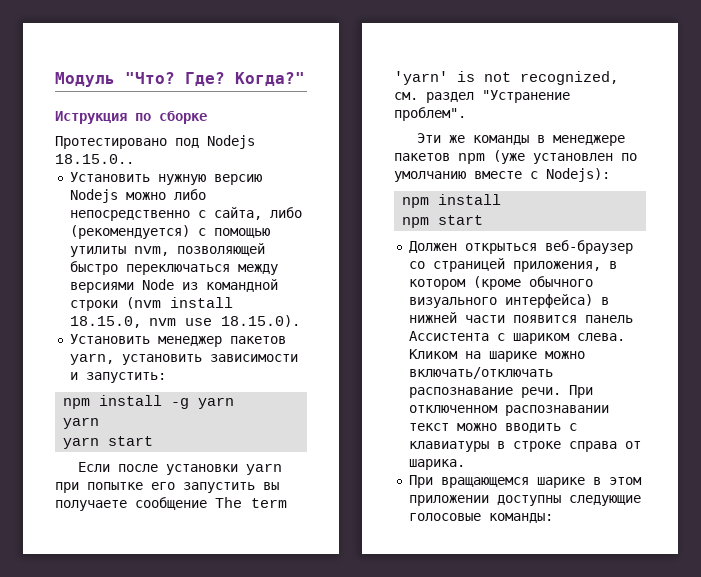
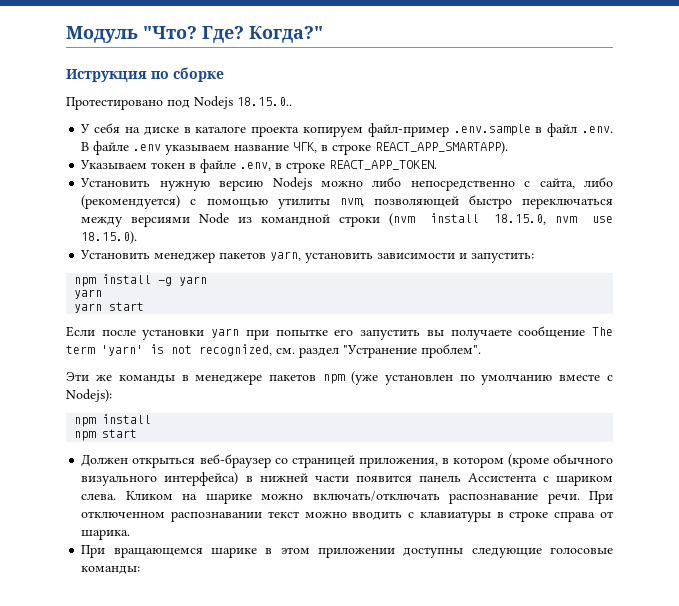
+ У себя на диске в каталоге проекта копируем файл-пример .env.sample в файл .env. В файле .env указываем название ЧГК, в строке REACT_APP_SMARTAPP).
+ Указываем токен в файле .env, в строке REACT_APP_TOKEN.

